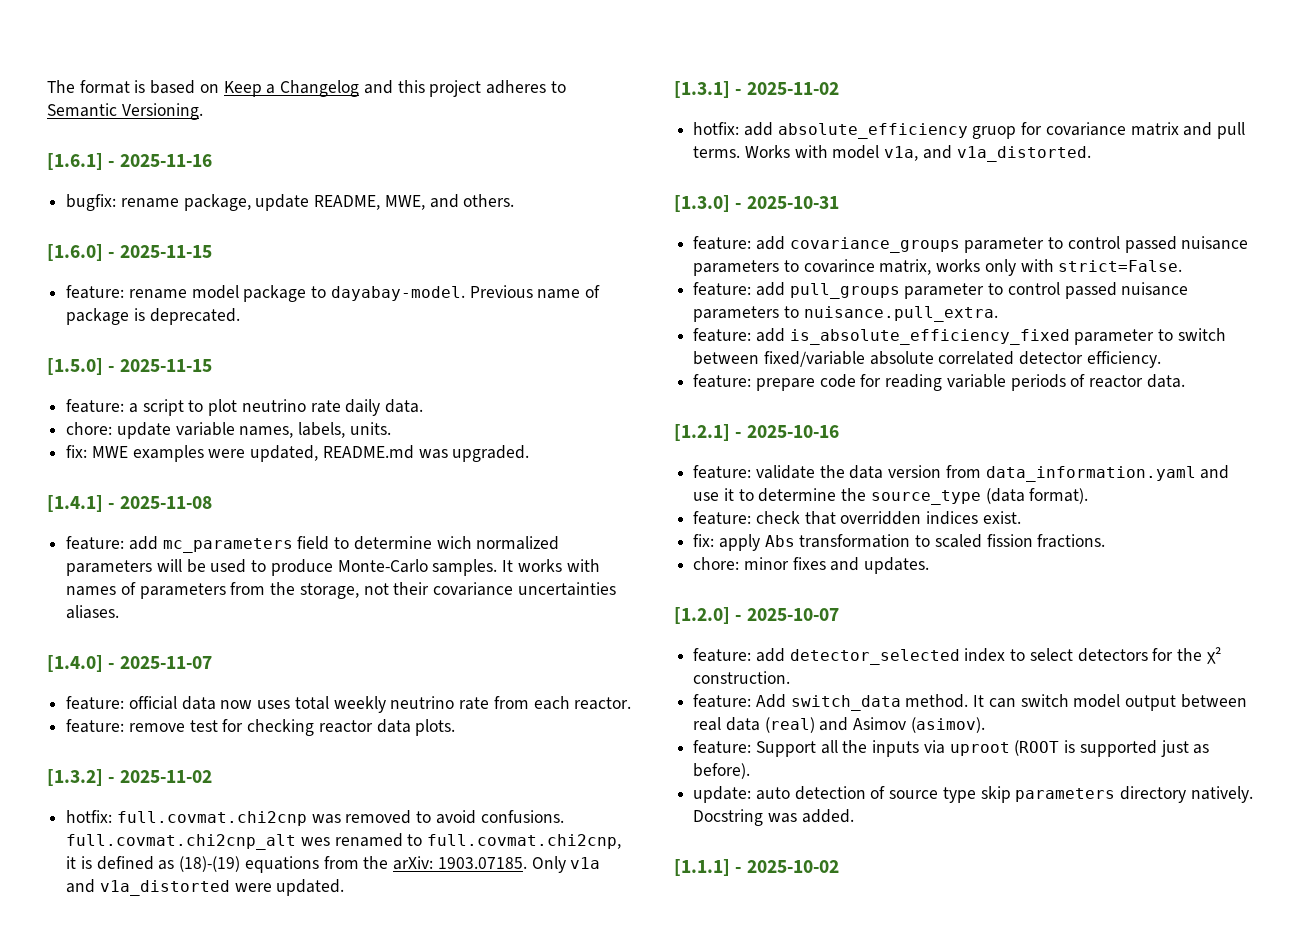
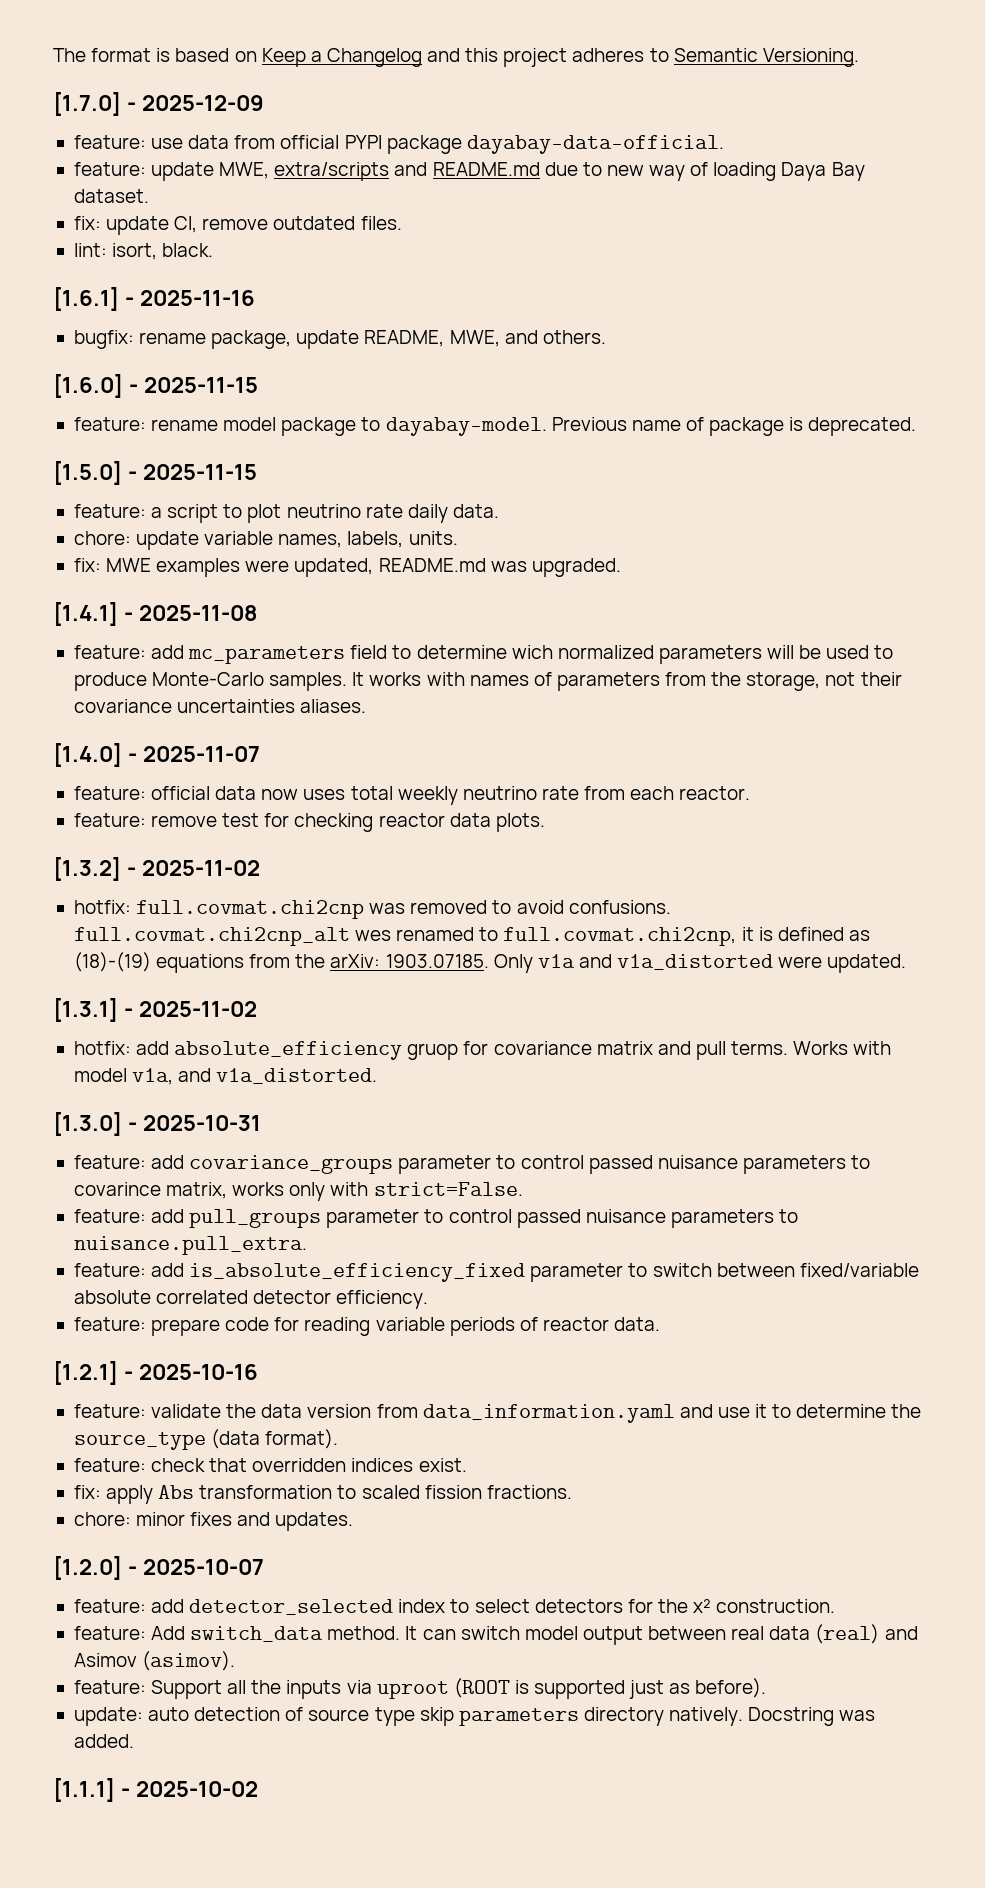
+ [1.7.0] - 2025-12-09
+ feature: use data from official PYPI package dayabay-data-official.
+ feature: update MWE, extra/scripts and README.md due to new way of loading Daya Bay dataset.
+ fix: update CI, remove outdated files.
+ lint: isort, black.

